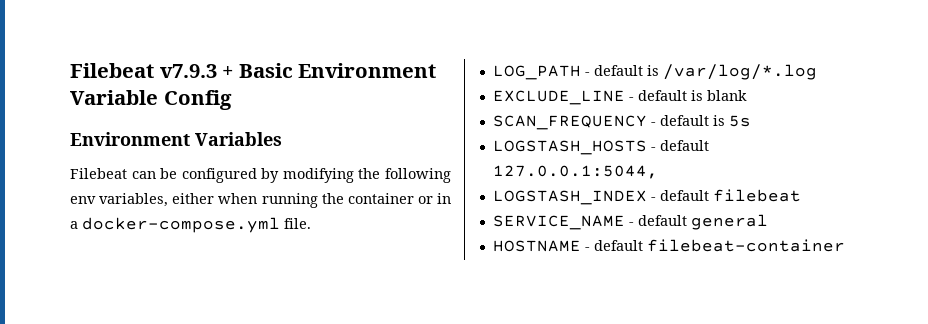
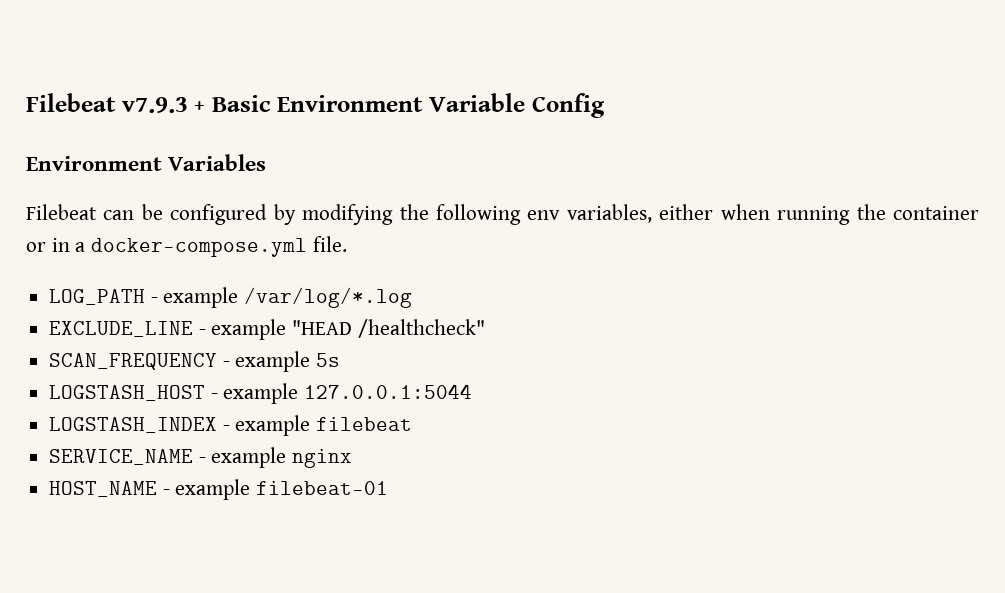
- LOG_PATH - default is /var/log/*.log
+ LOG_PATH - example /var/log/*.log
- EXCLUDE_LINE - default is blank
+ EXCLUDE_LINE - example "HEAD /healthcheck"
- SCAN_FREQUENCY - default is 5s
+ SCAN_FREQUENCY - example 5s
- LOGSTASH_HOSTS - default 127.0.0.1:5044,
+ LOGSTASH_HOST - example 127.0.0.1:5044
- LOGSTASH_INDEX - default filebeat
+ LOGSTASH_INDEX - example filebeat
- SERVICE_NAME - default general
- HOSTNAME - default filebeat-container
+ SERVICE_NAME - example nginx
+ HOST_NAME - example filebeat-01

